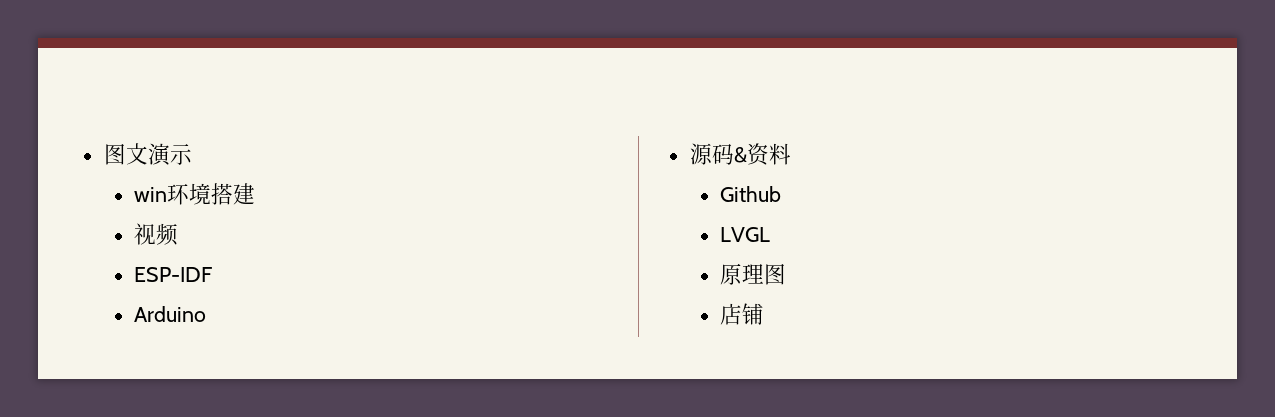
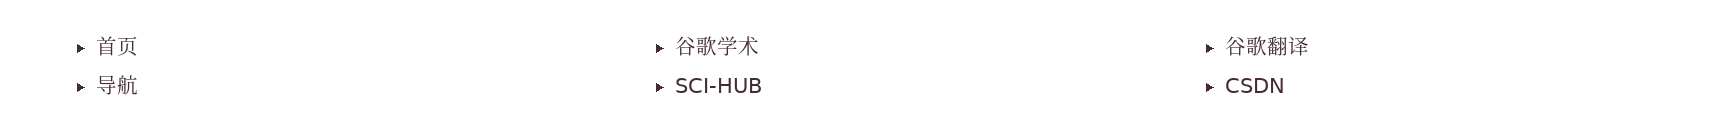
- 图文演示
- win环境搭建
- 视频
- ESP-IDF
- Arduino
- 源码&资料
- Github
- LVGL
- 原理图
- 店铺
+ 首页
+ 导航
+ 谷歌学术
+ SCI-HUB
+ 谷歌翻译
+ CSDN

